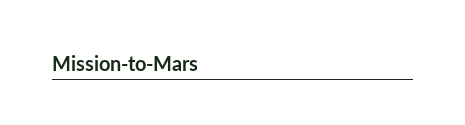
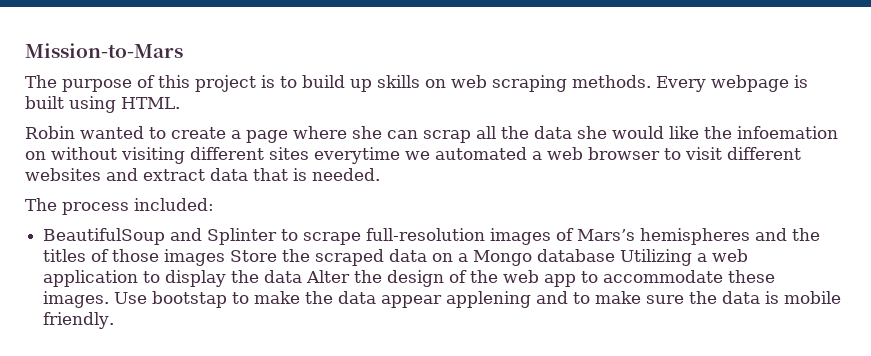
+ The purpose of this project is to build up skills on web scraping methods. Every webpage is built using HTML.
+ Robin wanted to create a page where she can scrap all the data she would like the infoemation on without visiting different sites everytime we automated a web browser to visit different websites and extract data that is needed.
+ The process included:
+ BeautifulSoup and Splinter to scrape full-resolution images of Mars’s hemispheres and the titles of those images Store the scraped data on a Mongo database Utilizing a web application to display the data Alter the design of the web app to accommodate these images. Use bootstap to make the data appear applening and to make sure the data is mobile friendly.

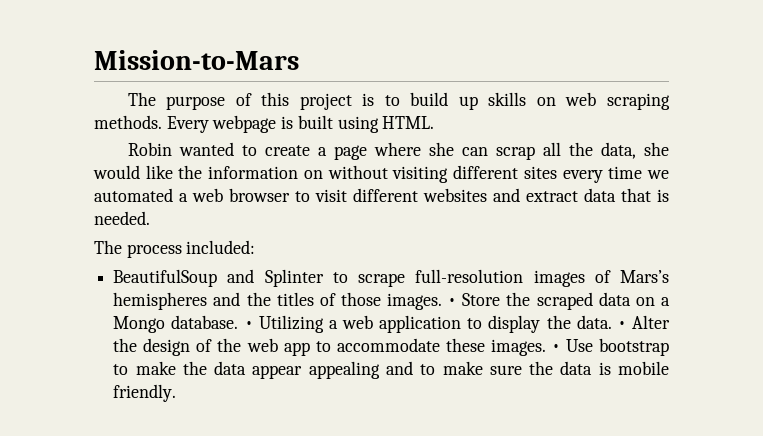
- Robin wanted to create a page where she can scrap all the data she would like the infoemation on without visiting different sites everytime we automated a web browser to visit different websites and extract data that is needed.
+ Robin wanted to create a page where she can scrap all the data, she would like the information on without visiting different sites every time we automated a web browser to visit different websites and extract data that is needed.
- BeautifulSoup and Splinter to scrape full-resolution images of Mars’s hemispheres and the titles of those images Store the scraped data on a Mongo database Utilizing a web application to display the data Alter the design of the web app to accommodate these images.
+ BeautifulSoup and Splinter to scrape full-resolution images of Mars’s hemispheres and the titles of those images. • Store the scraped data on a Mongo database. • Utilizing a web application to display the data. • Alter the design of the web app to accommodate these images.
- Use bootstap to make the data appear applening and to make sure the data is mobile friendly.
+ • Use bootstrap to make the data appear appealing and to make sure the data is mobile friendly.

